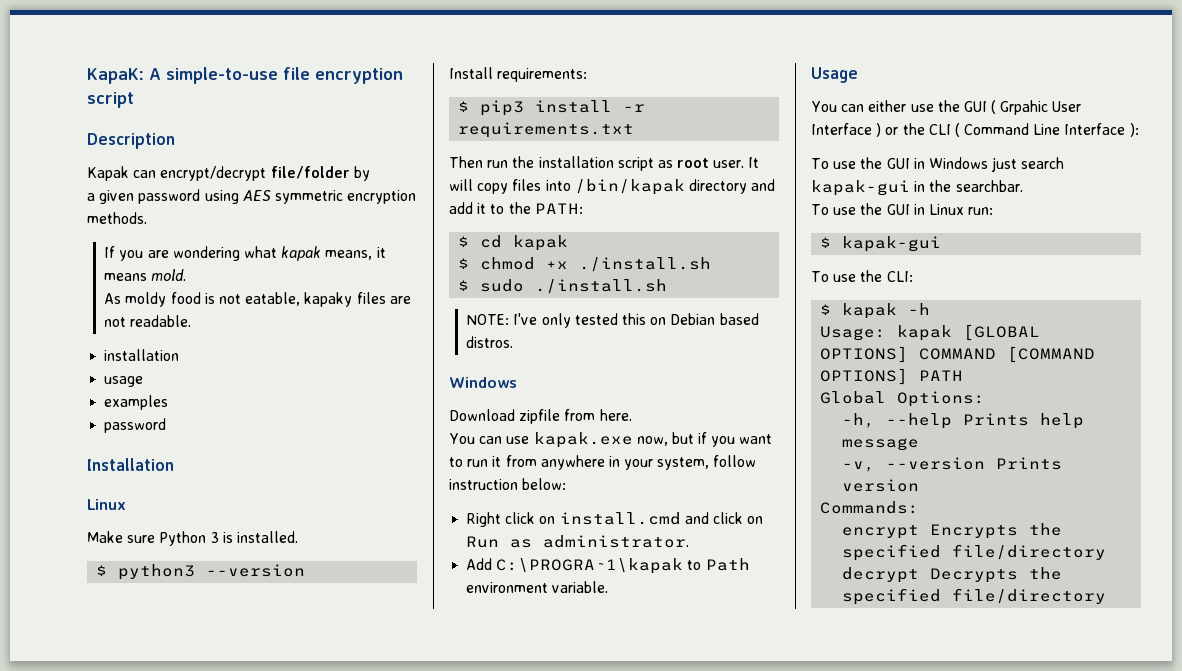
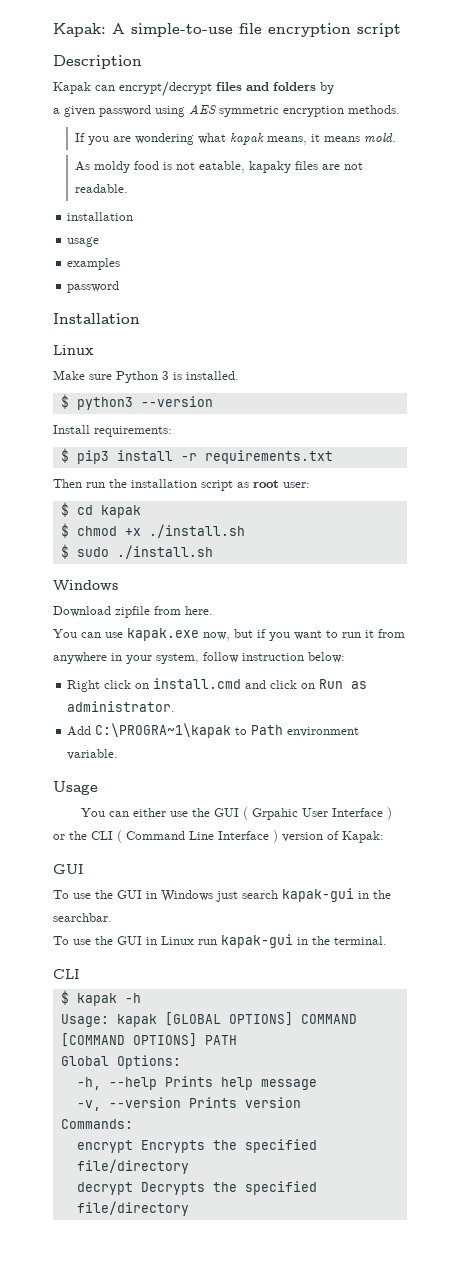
- KapaK: A simple-to-use file encryption script
+ Kapak: A simple-to-use file encryption script
- Kapak can encrypt/decrypt file/folder by
+ Kapak can encrypt/decrypt files and folders by
- Then run the installation script as root user. It will copy files into /bin/kapak directory and add it to the PATH:
+ Then run the installation script as root user:
- NOTE: I've only tested this on Debian based distros.
- You can either use the GUI ( Grpahic User Interface ) or the CLI ( Command Line Interface ):
+ You can either use the GUI ( Grpahic User Interface ) or the CLI ( Command Line Interface ) version of Kapak:
+ GUI
- To use the GUI in Linux run:
- $ kapak-gui
- To use the CLI:
+ To use the GUI in Linux run kapak-gui in the terminal.
+ CLI

